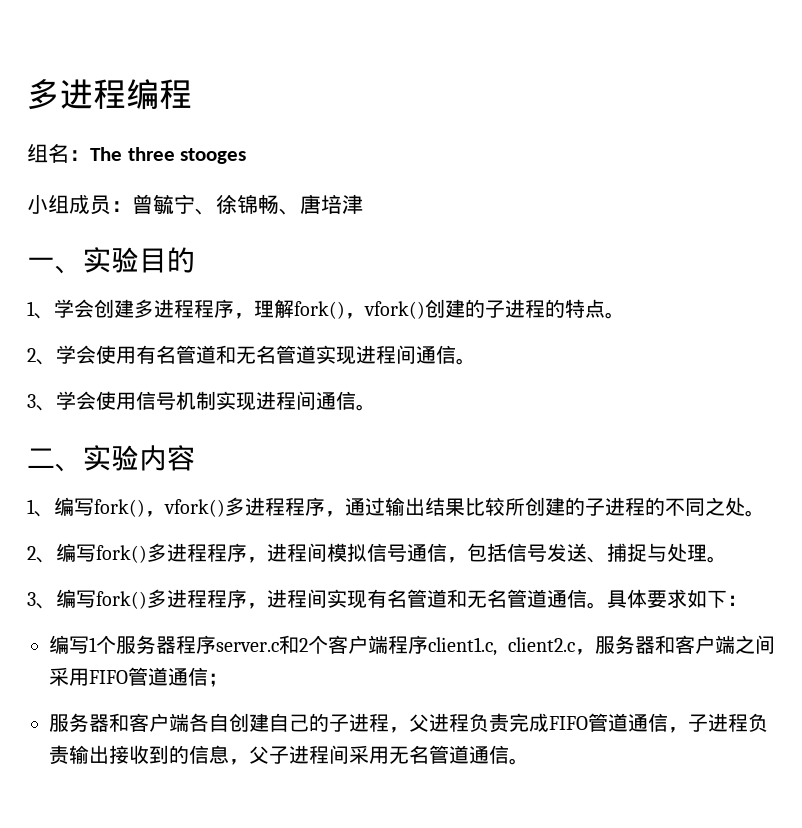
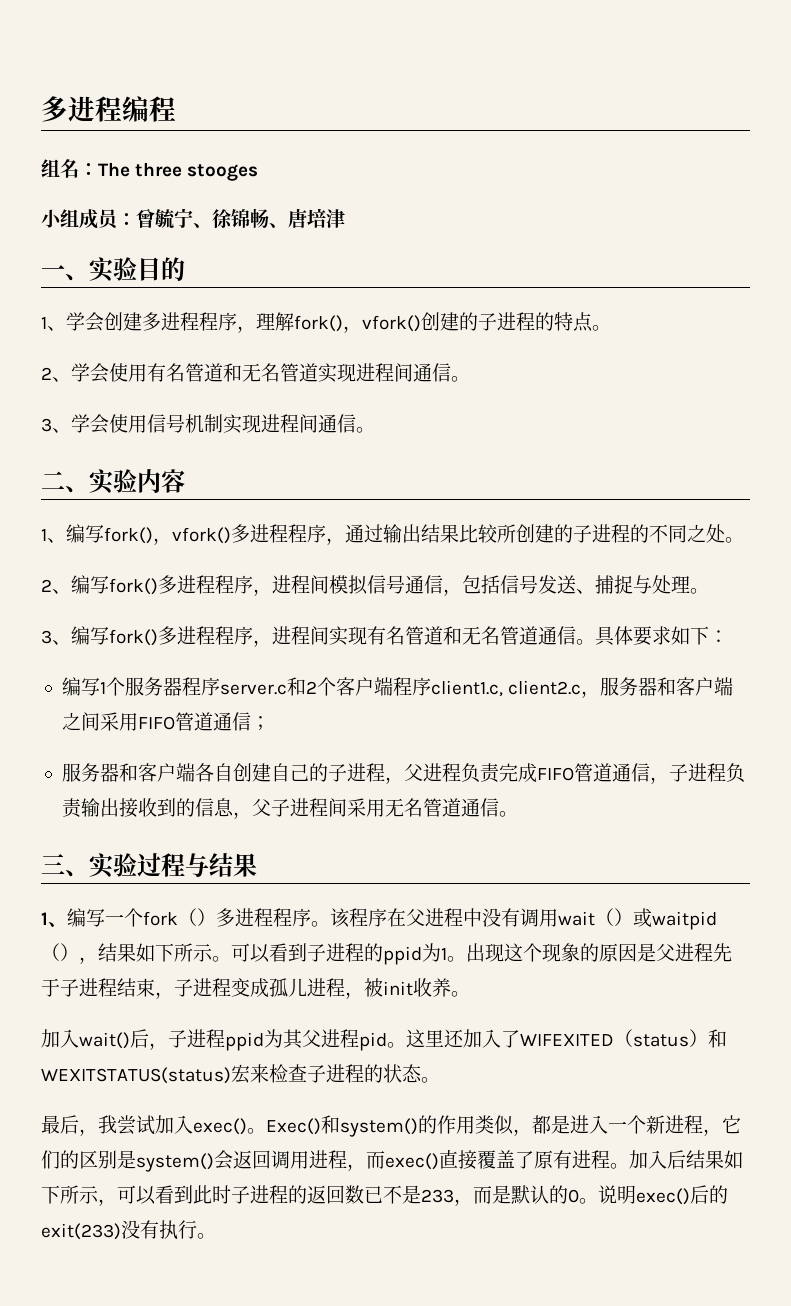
+ 三、实验过程与结果
+ 1、编写一个fork（）多进程程序。该程序在父进程中没有调用wait（）或waitpid（），结果如下所示。可以看到子进程的ppid为1。出现这个现象的原因是父进程先于子进程结束，子进程变成孤儿进程，被init收养。
+ 加入wait()后，子进程ppid为其父进程pid。这里还加入了WIFEXITED（status）和WEXITSTATUS(status)宏来检查子进程的状态。
+ 最后，我尝试加入exec()。Exec()和system()的作用类似，都是进入一个新进程，它们的区别是system()会返回调用进程，而exec()直接覆盖了原有进程。加入后结果如下所示，可以看到此时子进程的返回数已不是233，而是默认的0。说明exec()后的exit(233)没有执行。

